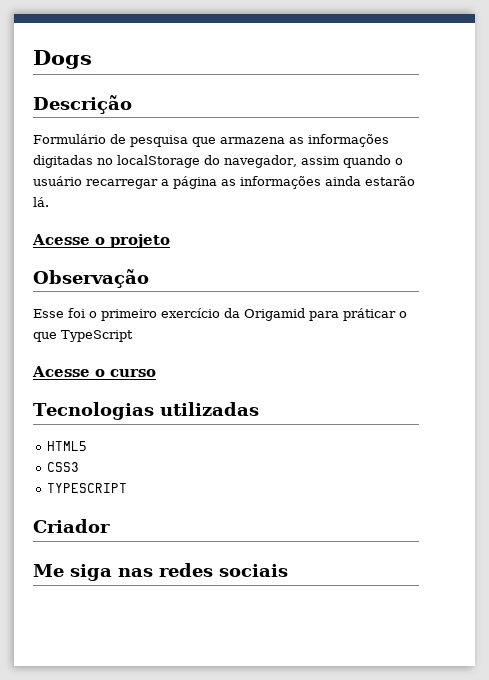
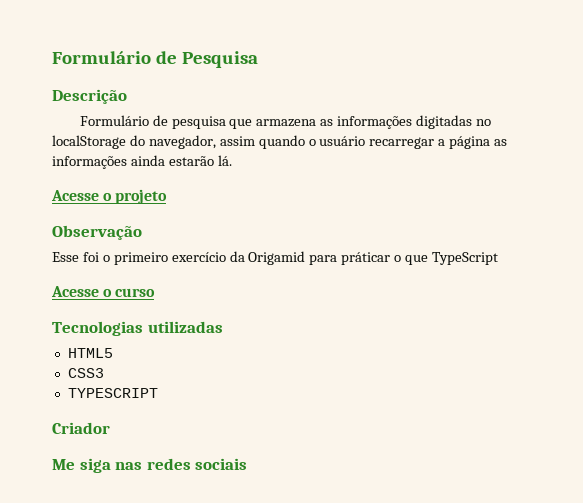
- Dogs
+ Formulário de Pesquisa

